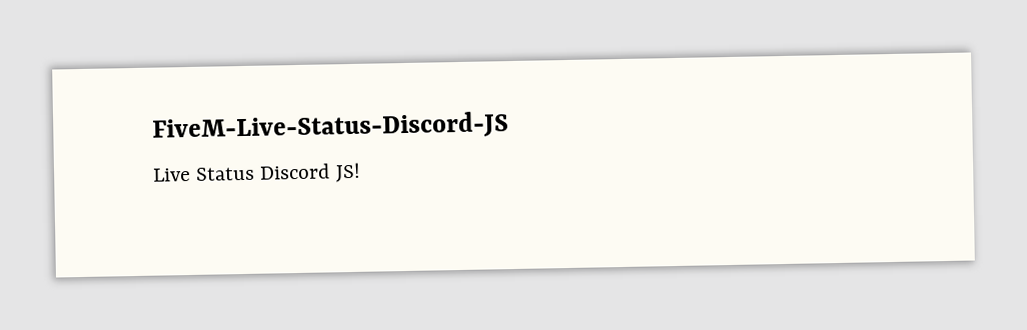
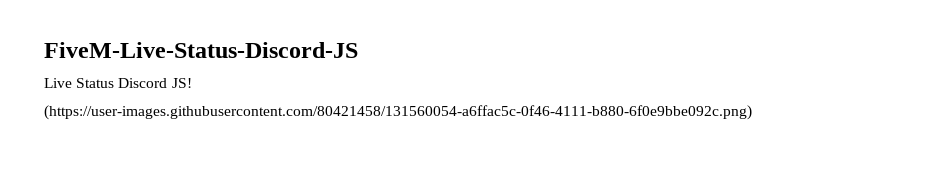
+ (https://user-images.githubusercontent.com/80421458/131560054-a6ffac5c-0f46-4111-b880-6f0e9bbe092c.png)

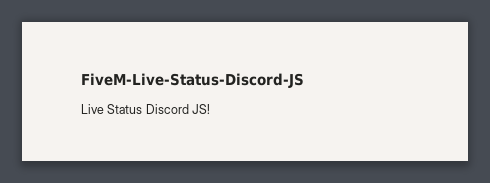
- (https://user-images.githubusercontent.com/80421458/131560054-a6ffac5c-0f46-4111-b880-6f0e9bbe092c.png)

